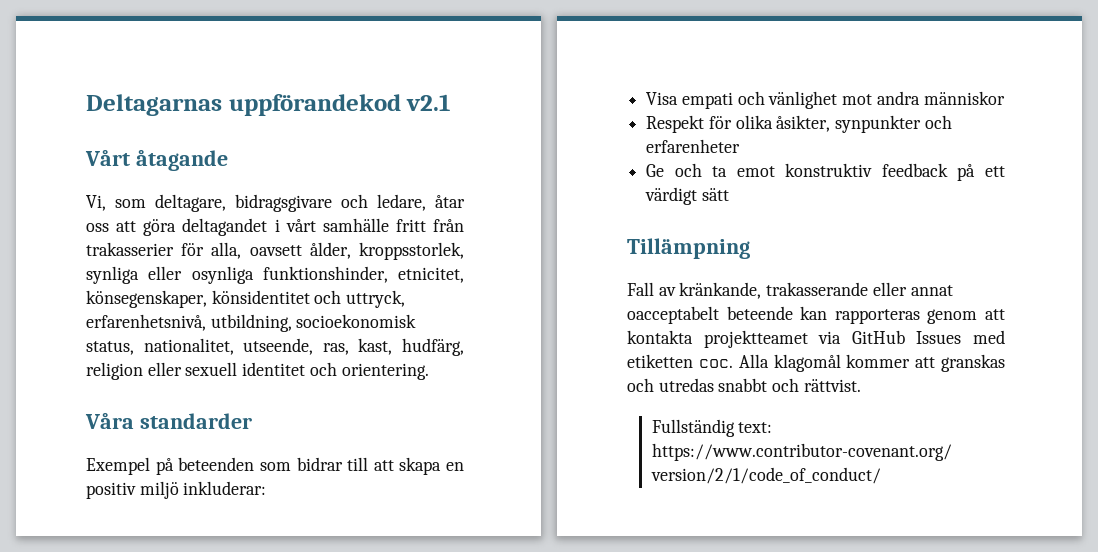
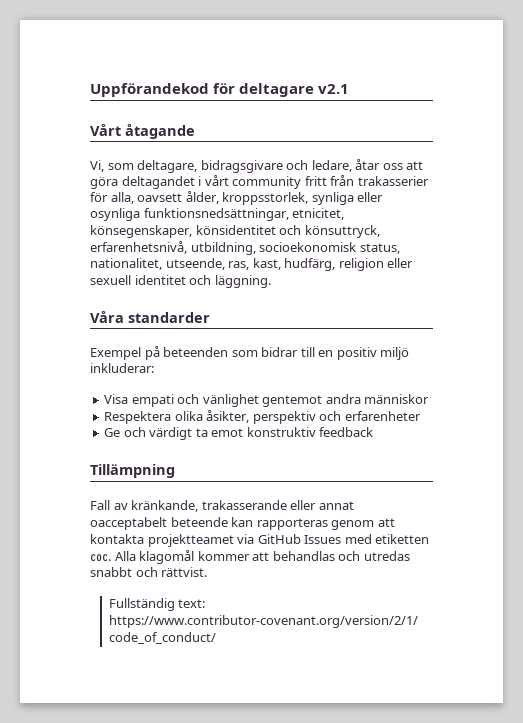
- Deltagarnas uppförandekod v2.1
+ Uppförandekod för deltagare v2.1
- Vi, som deltagare, bidragsgivare och ledare, åtar oss att göra deltagandet i vårt samhälle fritt från trakasserier för alla, oavsett ålder, kroppsstorlek, synliga eller osynliga funktionshinder, etnicitet, könsegenskaper, könsidentitet och uttryck, erfarenhetsnivå, utbildning, socioekonomisk status, nationalitet, utseende, ras, kast, hudfärg, religion eller sexuell identitet och orientering.
+ Vi, som deltagare, bidragsgivare och ledare, åtar oss att göra deltagandet i vårt community fritt från trakasserier för alla, oavsett ålder, kroppsstorlek, synliga eller osynliga funktionsnedsättningar, etnicitet, könsegenskaper, könsidentitet och könsuttryck, erfarenhetsnivå, utbildning, socioekonomisk status, nationalitet, utseende, ras, kast, hudfärg, religion eller sexuell identitet och läggning.
- Exempel på beteenden som bidrar till att skapa en positiv miljö inkluderar:
+ Exempel på beteenden som bidrar till en positiv miljö inkluderar:
- Visa empati och vänlighet mot andra människor
+ Visa empati och vänlighet gentemot andra människor
- Respekt för olika åsikter, synpunkter och erfarenheter
+ Respektera olika åsikter, perspektiv och erfarenheter
- Ge och ta emot konstruktiv feedback på ett värdigt sätt
+ Ge och värdigt ta emot konstruktiv feedback
- Alla klagomål kommer att granskas och utredas snabbt och rättvist.
+ Alla klagomål kommer att behandlas och utredas snabbt och rättvist.

